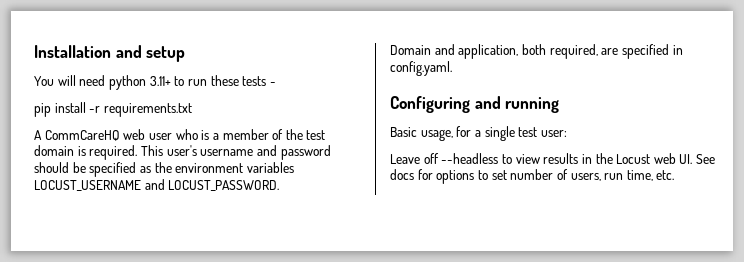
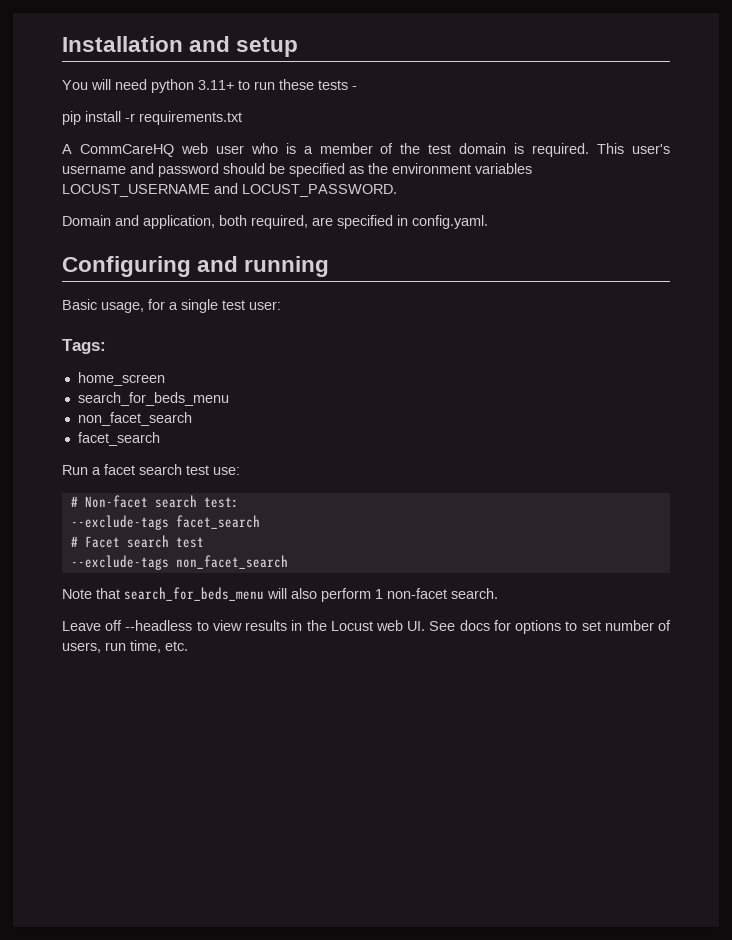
+ Tags:
+ home_screen
+ search_for_beds_menu
+ non_facet_search
+ facet_search
+ Run a facet search test use:
+ # Non-facet search test:
+ --exclude-tags facet_search
+ # Facet search test
+ --exclude-tags non_facet_search
+ Note that search_for_beds_menu will also perform 1 non-facet search.

